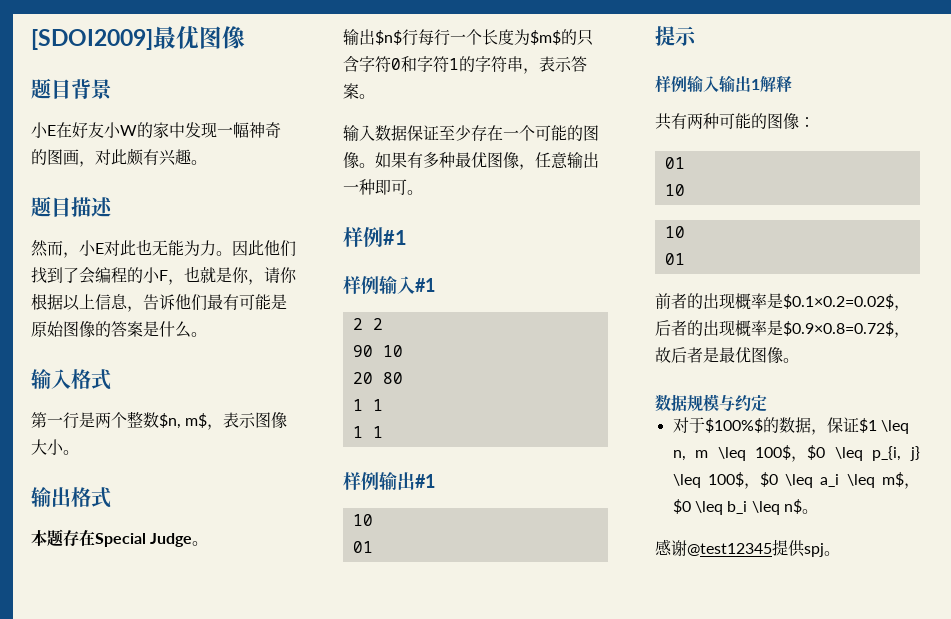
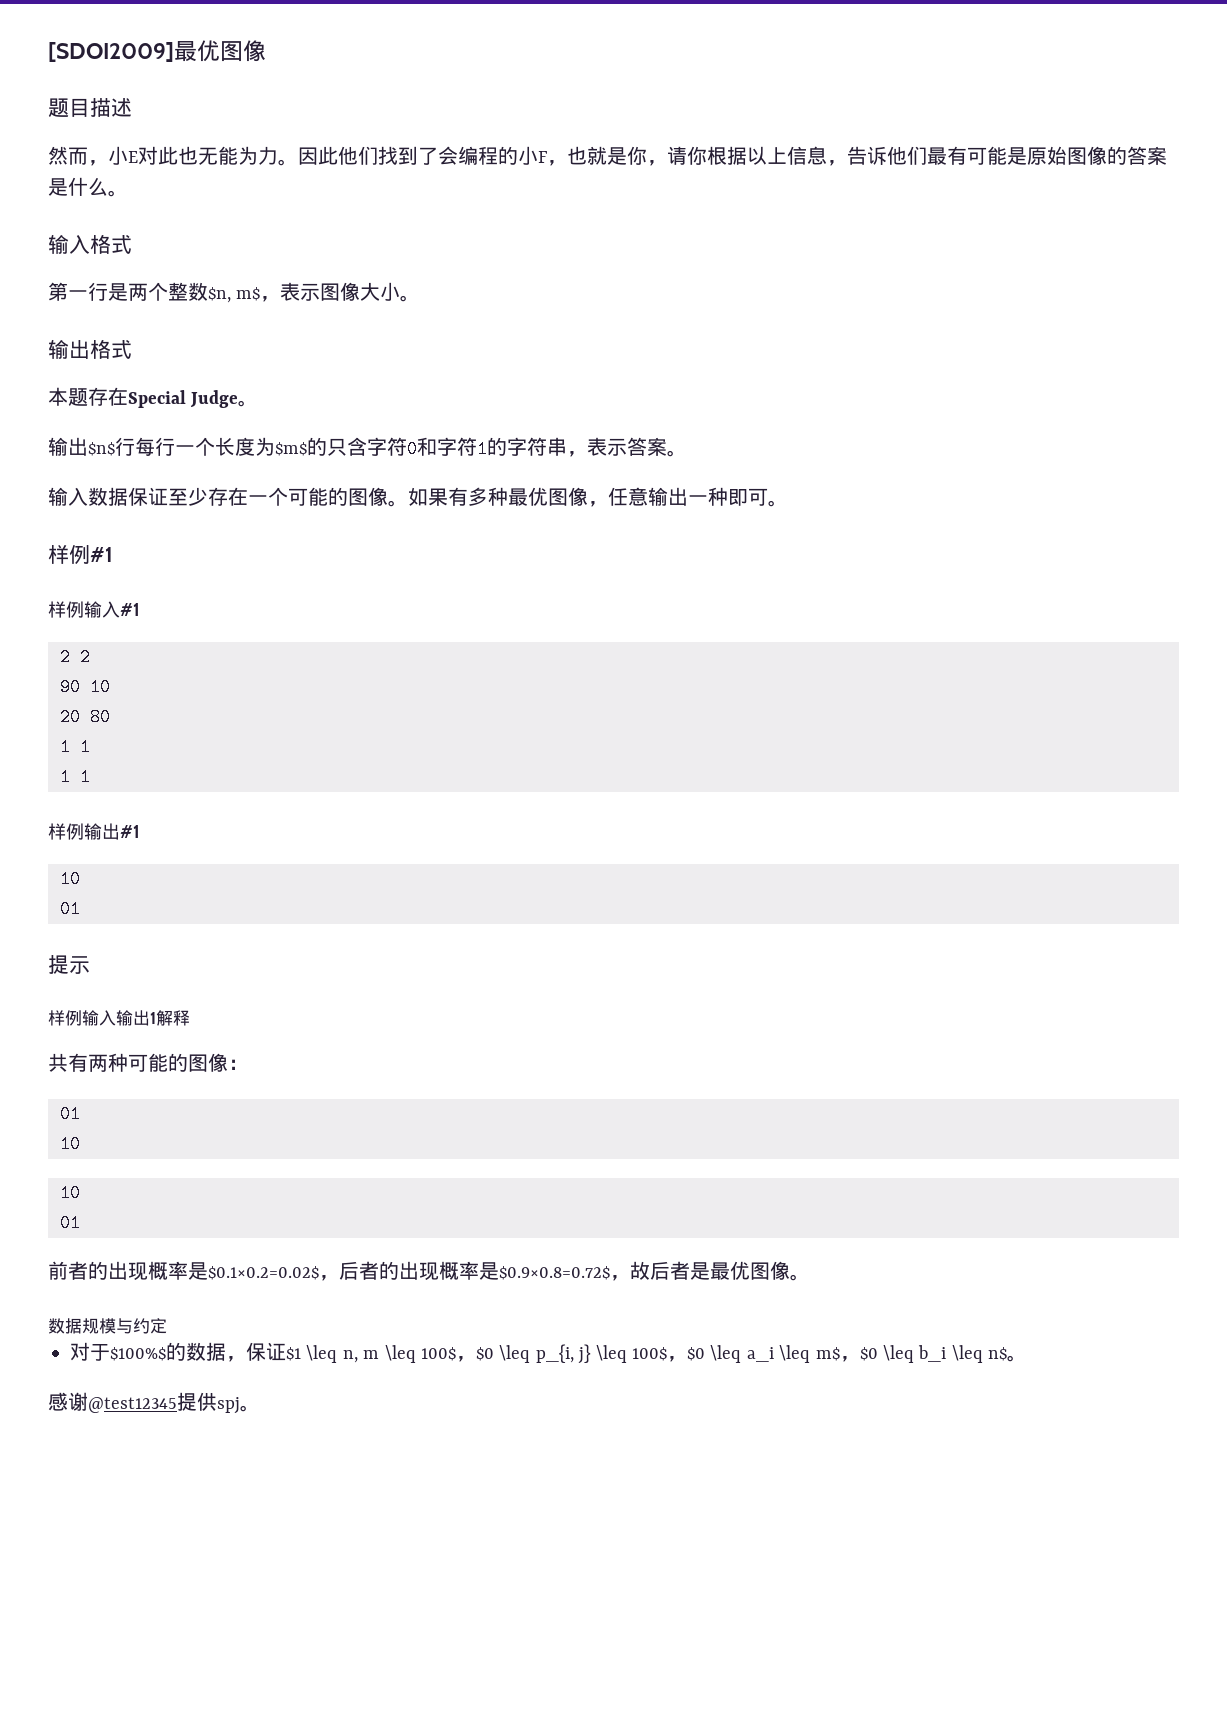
- 题目背景
- 小E在好友小W的家中发现一幅神奇的图画，对此颇有兴趣。

